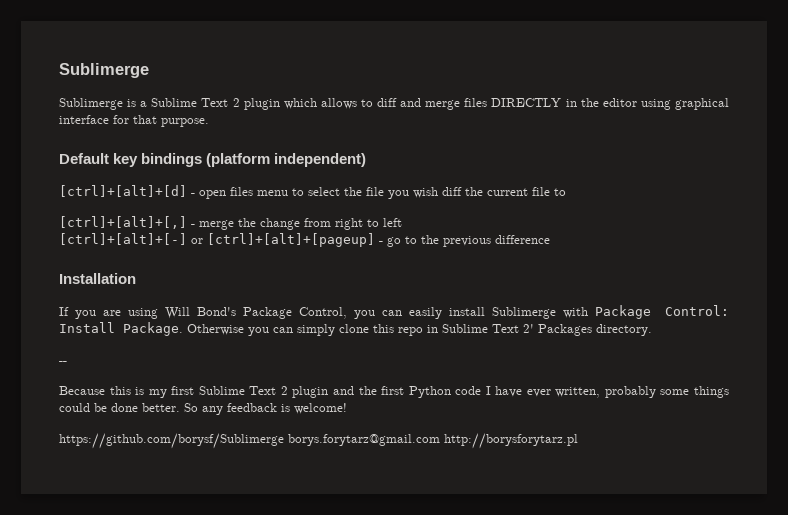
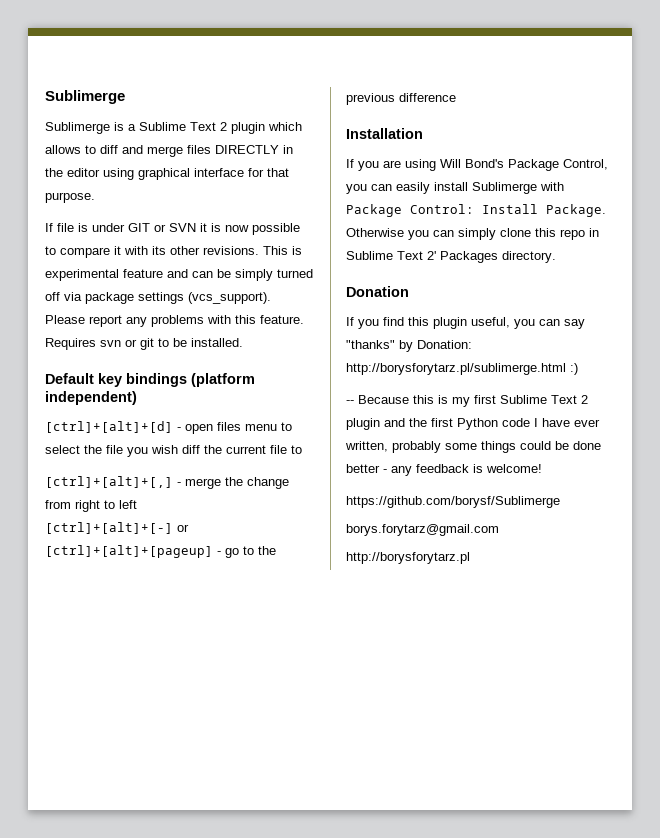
+ If file is under GIT or SVN it is now possible to compare it with its other revisions. This is experimental feature and can be simply turned off via package settings (vcs_support). Please report any problems with this feature. Requires svn or git to be installed.
+ Donation
+ If you find this plugin useful, you can say "thanks" by Donation: http://borysforytarz.pl/sublimerge.html :)
- --
- Because this is my first Sublime Text 2 plugin and the first Python code I have ever written, probably some things could be done better. So any feedback is welcome!
+ -- Because this is my first Sublime Text 2 plugin and the first Python code I have ever written, probably some things could be done better - any feedback is welcome!
- https://github.com/borysf/Sublimerge borys.forytarz@gmail.com http://borysforytarz.pl
+ https://github.com/borysf/Sublimerge
+ borys.forytarz@gmail.com
+ http://borysforytarz.pl

